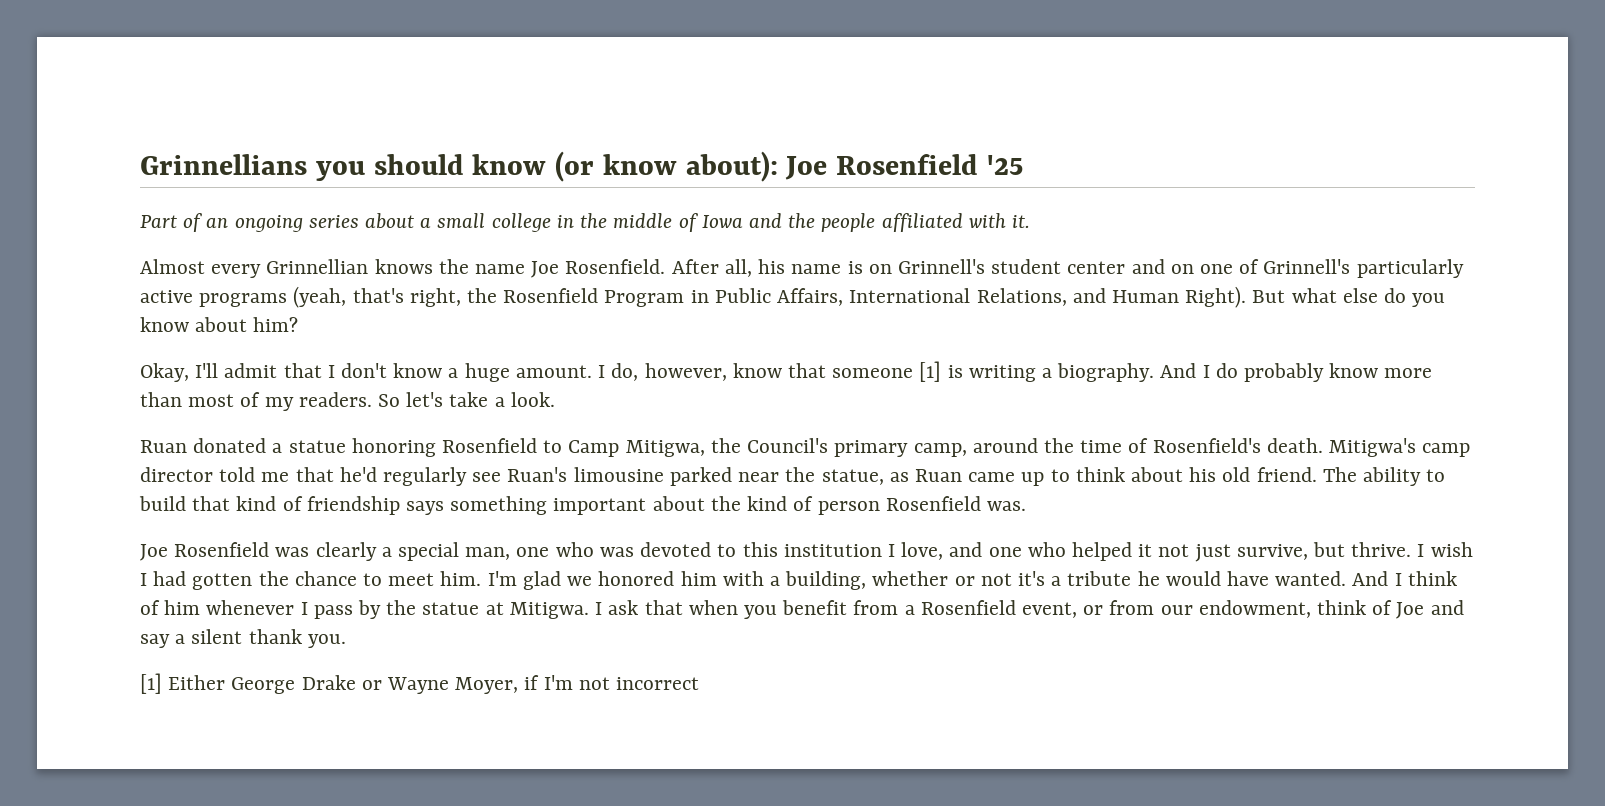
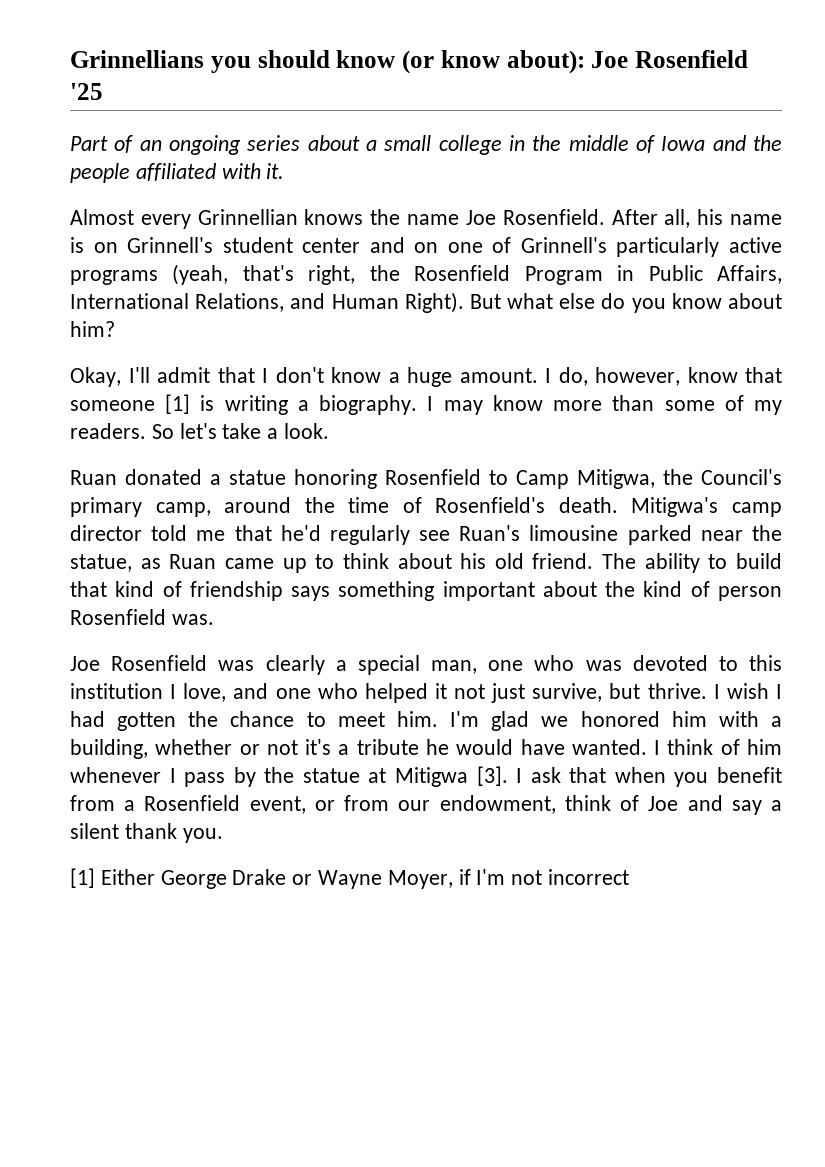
- And I do probably know more than most of my readers.
+ I may know more than some of my readers.
- And I think of him whenever I pass by the statue at Mitigwa.
+ I think of him whenever I pass by the statue at Mitigwa [3].

